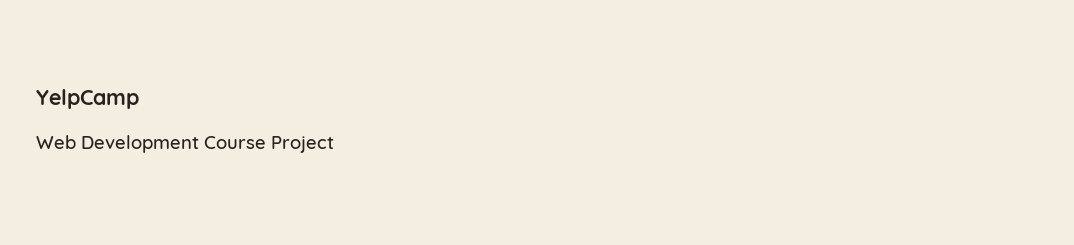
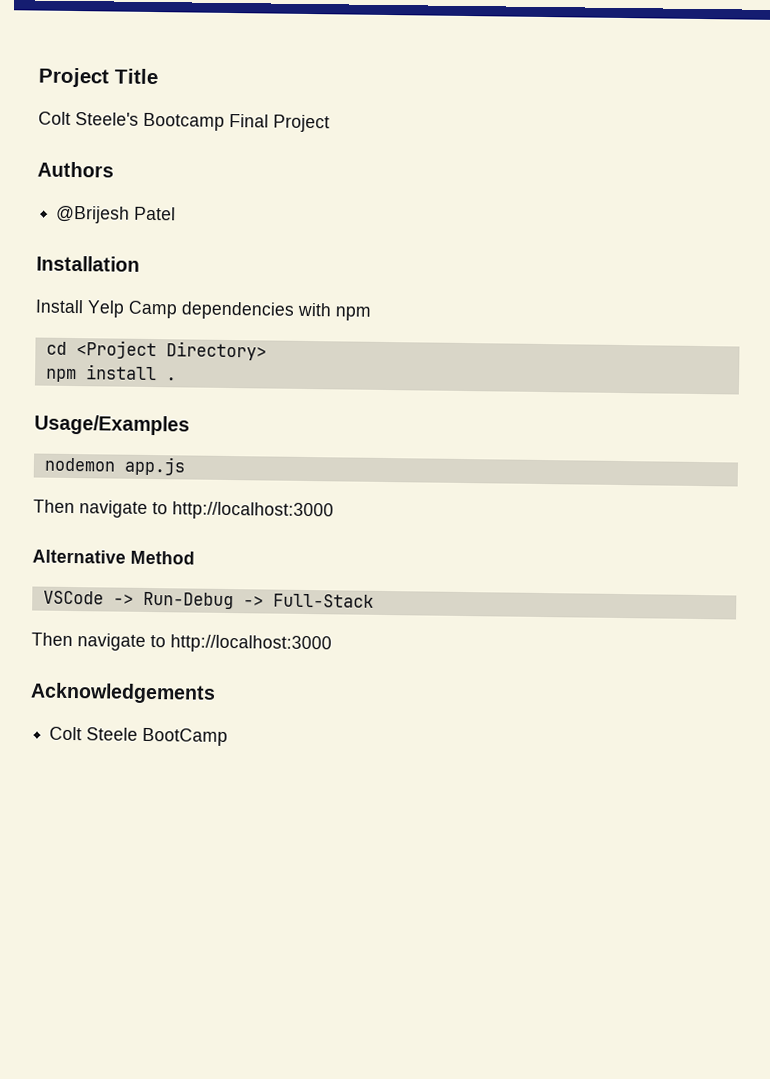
- YelpCamp
- Web Development Course Project
+ Project Title
+ Colt Steele's Bootcamp Final Project
+ Authors
+ @Brijesh Patel
+ Installation
+ Install Yelp Camp dependencies with npm
+ cd <Project Directory>
+ npm install .
+ Usage/Examples
+ nodemon app.js
+ Then navigate to http://localhost:3000
+ Alternative Method
+ VSCode -> Run-Debug -> Full-Stack
+ Then navigate to http://localhost:3000
+ Acknowledgements
+ Colt Steele BootCamp

